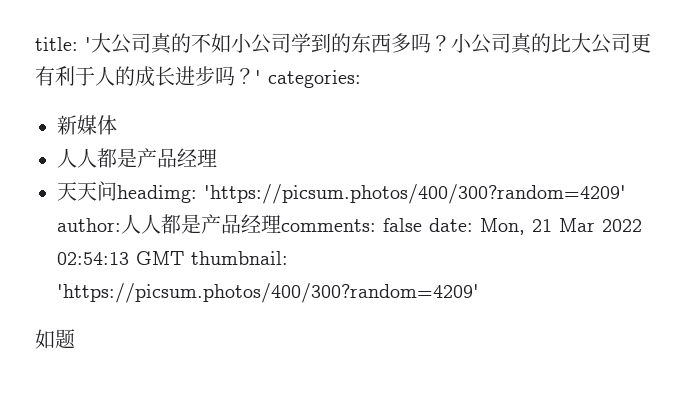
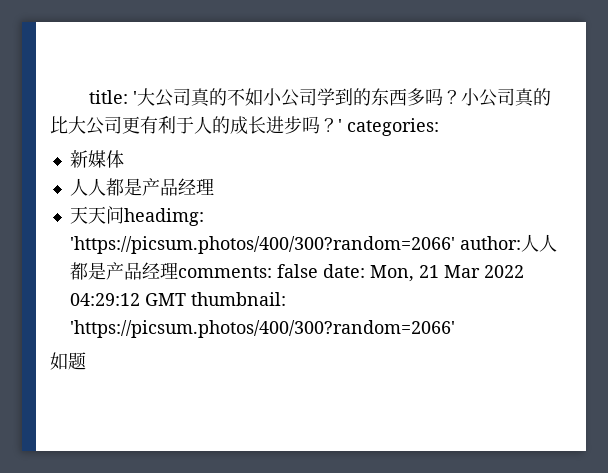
- 天天问headimg: 'https://picsum.photos/400/300?random=4209' author:人人都是产品经理comments: false date: Mon, 21 Mar 2022 02:54:13 GMT thumbnail: 'https://picsum.photos/400/300?random=4209'
+ 天天问headimg: 'https://picsum.photos/400/300?random=2066' author:人人都是产品经理comments: false date: Mon, 21 Mar 2022 04:29:12 GMT thumbnail: 'https://picsum.photos/400/300?random=2066'

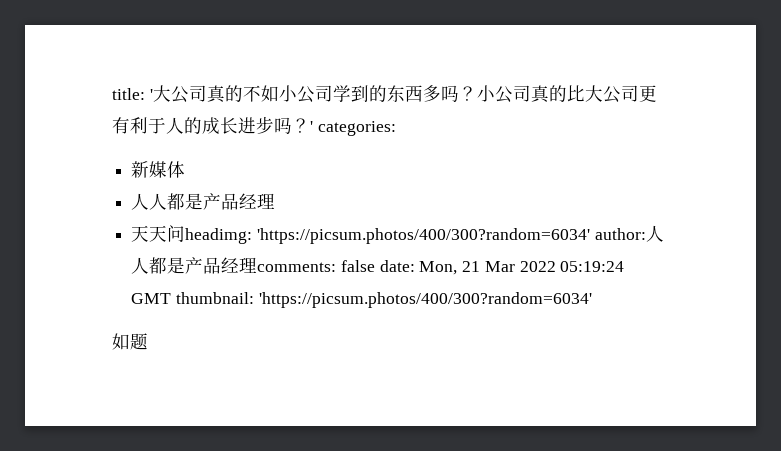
- 天天问headimg: 'https://picsum.photos/400/300?random=2066' author:人人都是产品经理comments: false date: Mon, 21 Mar 2022 04:29:12 GMT thumbnail: 'https://picsum.photos/400/300?random=2066'
+ 天天问headimg: 'https://picsum.photos/400/300?random=6034' author:人人都是产品经理comments: false date: Mon, 21 Mar 2022 05:19:24 GMT thumbnail: 'https://picsum.photos/400/300?random=6034'

